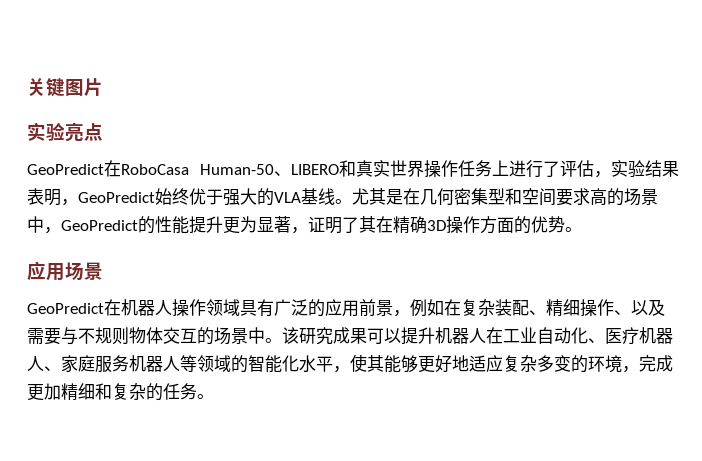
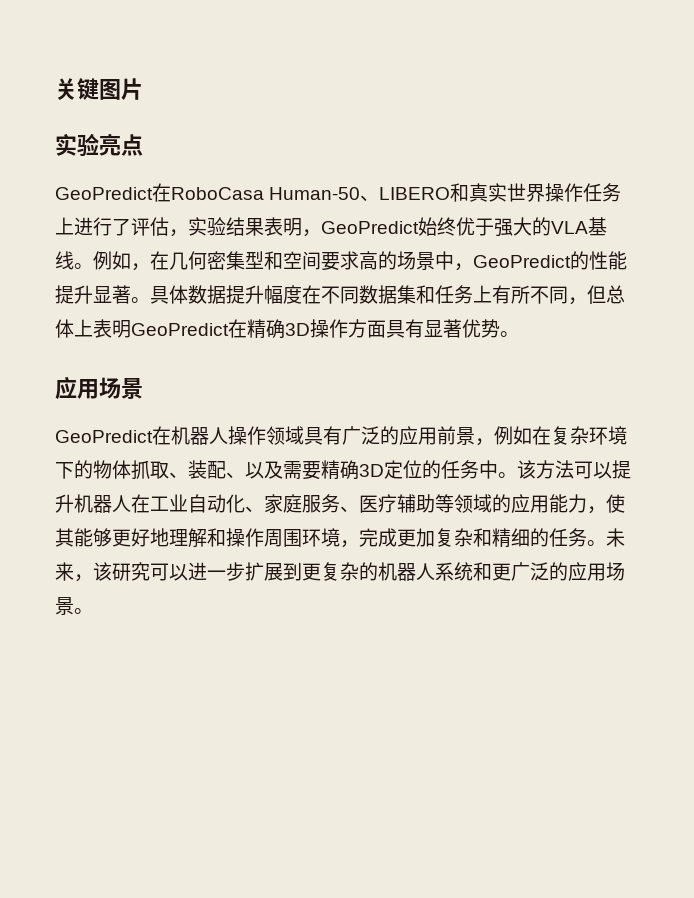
- 尤其是在几何密集型和空间要求高的场景中，GeoPredict的性能提升更为显著，证明了其在精确3D操作方面的优势。
+ 例如，在几何密集型和空间要求高的场景中，GeoPredict的性能提升显著。具体数据提升幅度在不同数据集和任务上有所不同，但总体上表明GeoPredict在精确3D操作方面具有显著优势。
- GeoPredict在机器人操作领域具有广泛的应用前景，例如在复杂装配、精细操作、以及需要与不规则物体交互的场景中。该研究成果可以提升机器人在工业自动化、医疗机器人、家庭服务机器人等领域的智能化水平，使其能够更好地适应复杂多变的环境，完成更加精细和复杂的任务。
+ GeoPredict在机器人操作领域具有广泛的应用前景，例如在复杂环境下的物体抓取、装配、以及需要精确3D定位的任务中。该方法可以提升机器人在工业自动化、家庭服务、医疗辅助等领域的应用能力，使其能够更好地理解和操作周围环境，完成更加复杂和精细的任务。未来，该研究可以进一步扩展到更复杂的机器人系统和更广泛的应用场景。

